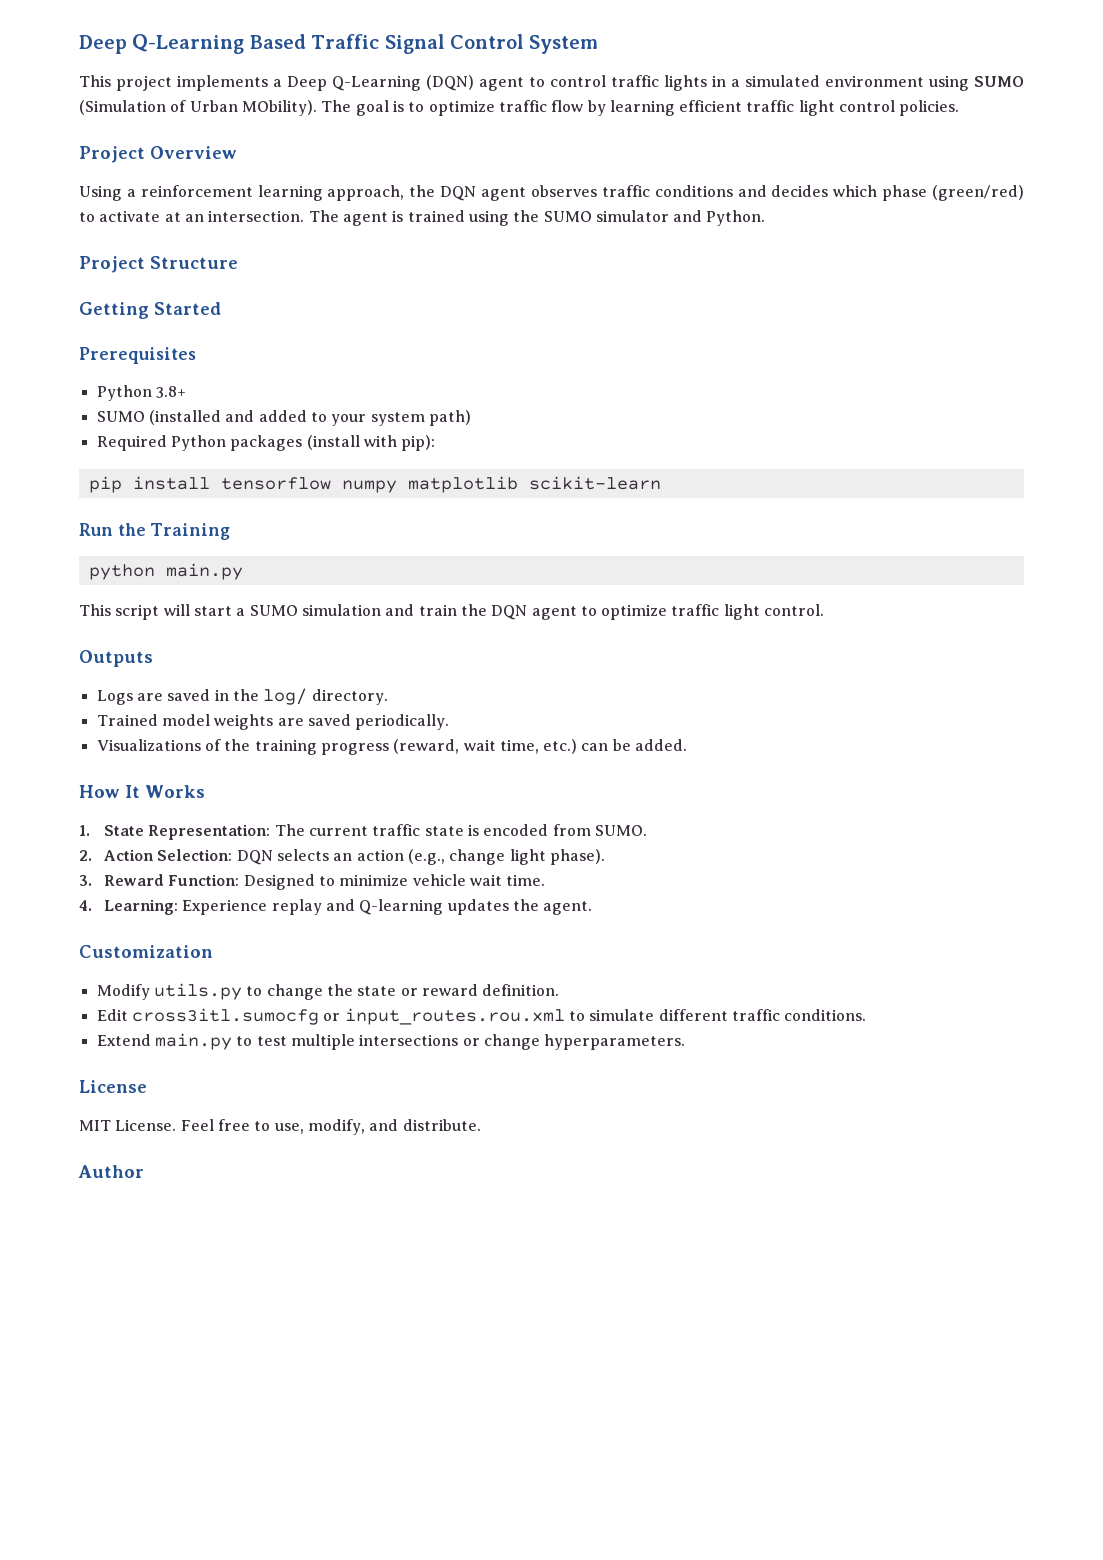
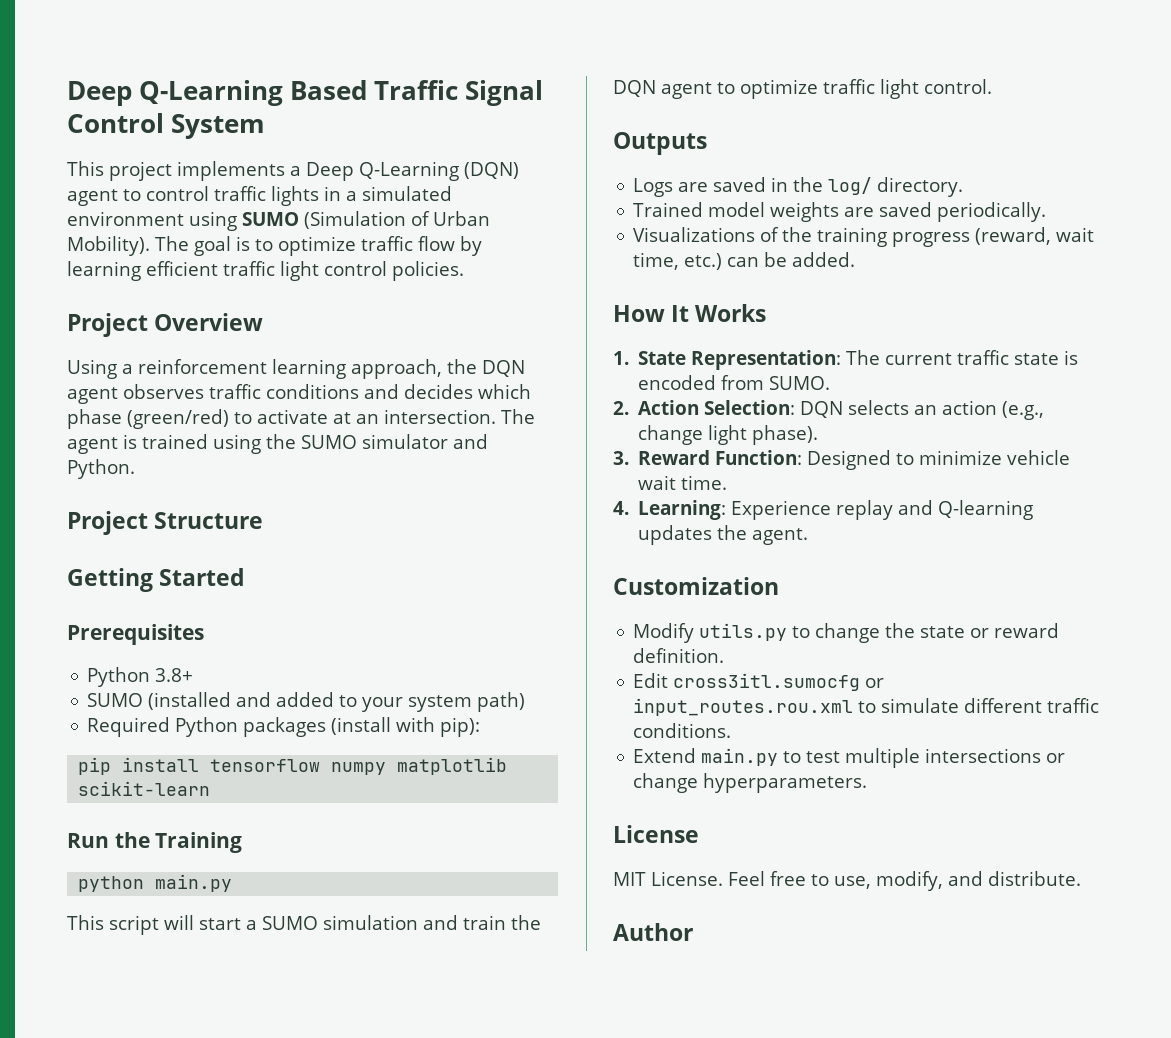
- This project implements a Deep Q-Learning (DQN) agent to control traffic lights in a simulated environment using SUMO (Simulation of Urban MObility).
+ This project implements a Deep Q-Learning (DQN) agent to control traffic lights in a simulated environment using SUMO (Simulation of Urban Mobility).

